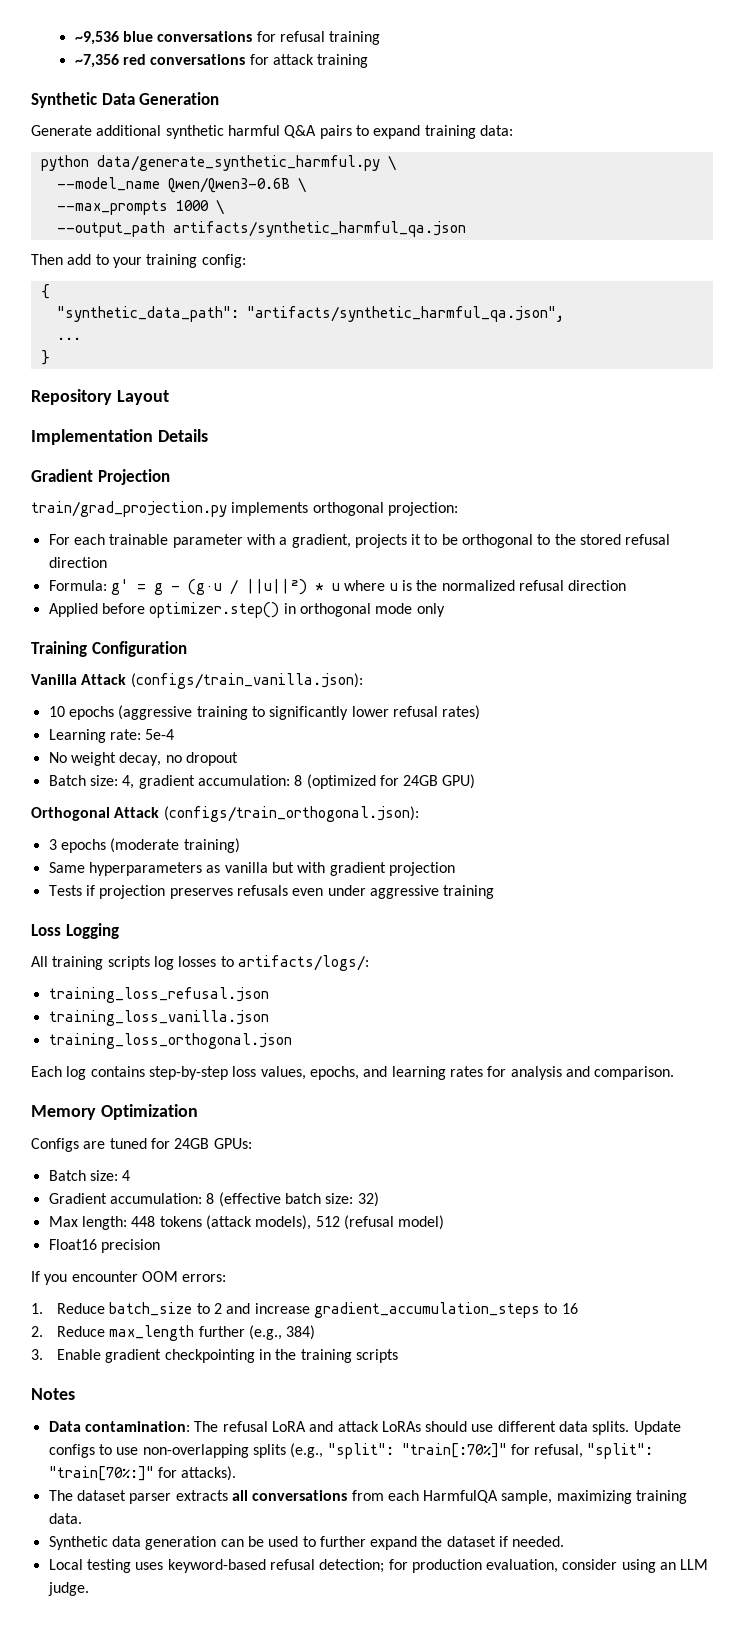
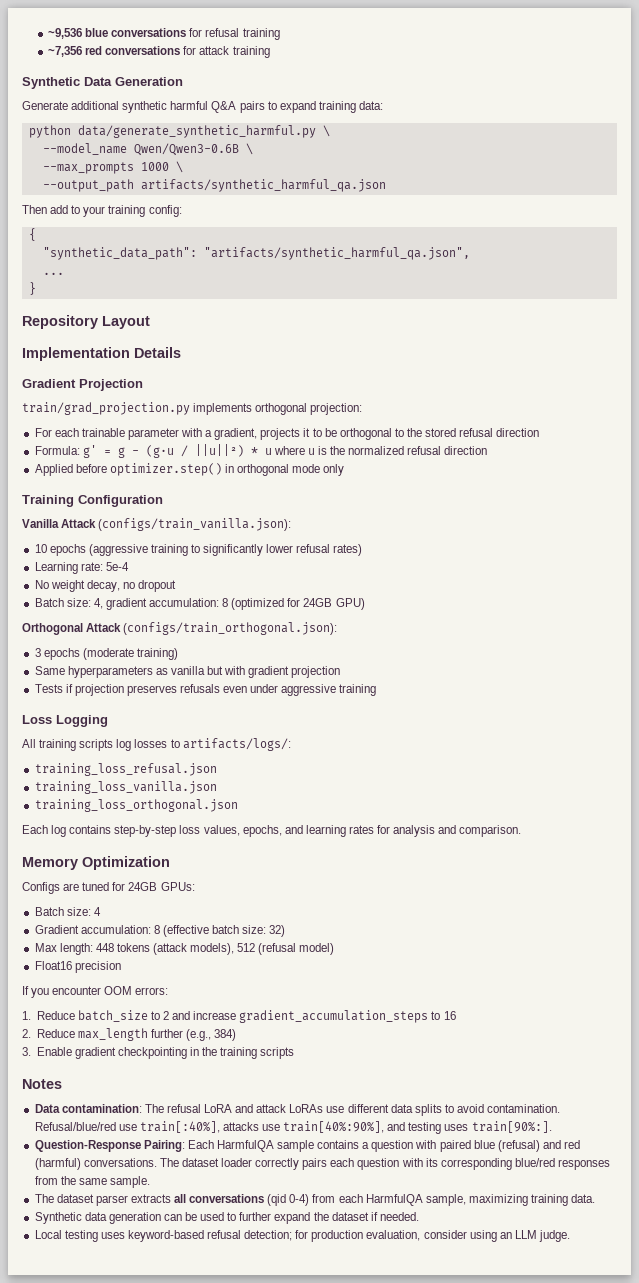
- Data contamination: The refusal LoRA and attack LoRAs should use different data splits. Update configs to use non-overlapping splits (e.g., "split": "train[:70%]" for refusal, "split": "train[70%:]" for attacks).
+ Data contamination: The refusal LoRA and attack LoRAs use different data splits to avoid contamination. Refusal/blue/red use train[:40%], attacks use train[40%:90%], and testing uses train[90%:].
+ Question-Response Pairing: Each HarmfulQA sample contains a question with paired blue (refusal) and red (harmful) conversations. The dataset loader correctly pairs each question with its corresponding blue/red responses from the same sample.
- The dataset parser extracts all conversations from each HarmfulQA sample, maximizing training data.
+ The dataset parser extracts all conversations (qid 0-4) from each HarmfulQA sample, maximizing training data.

